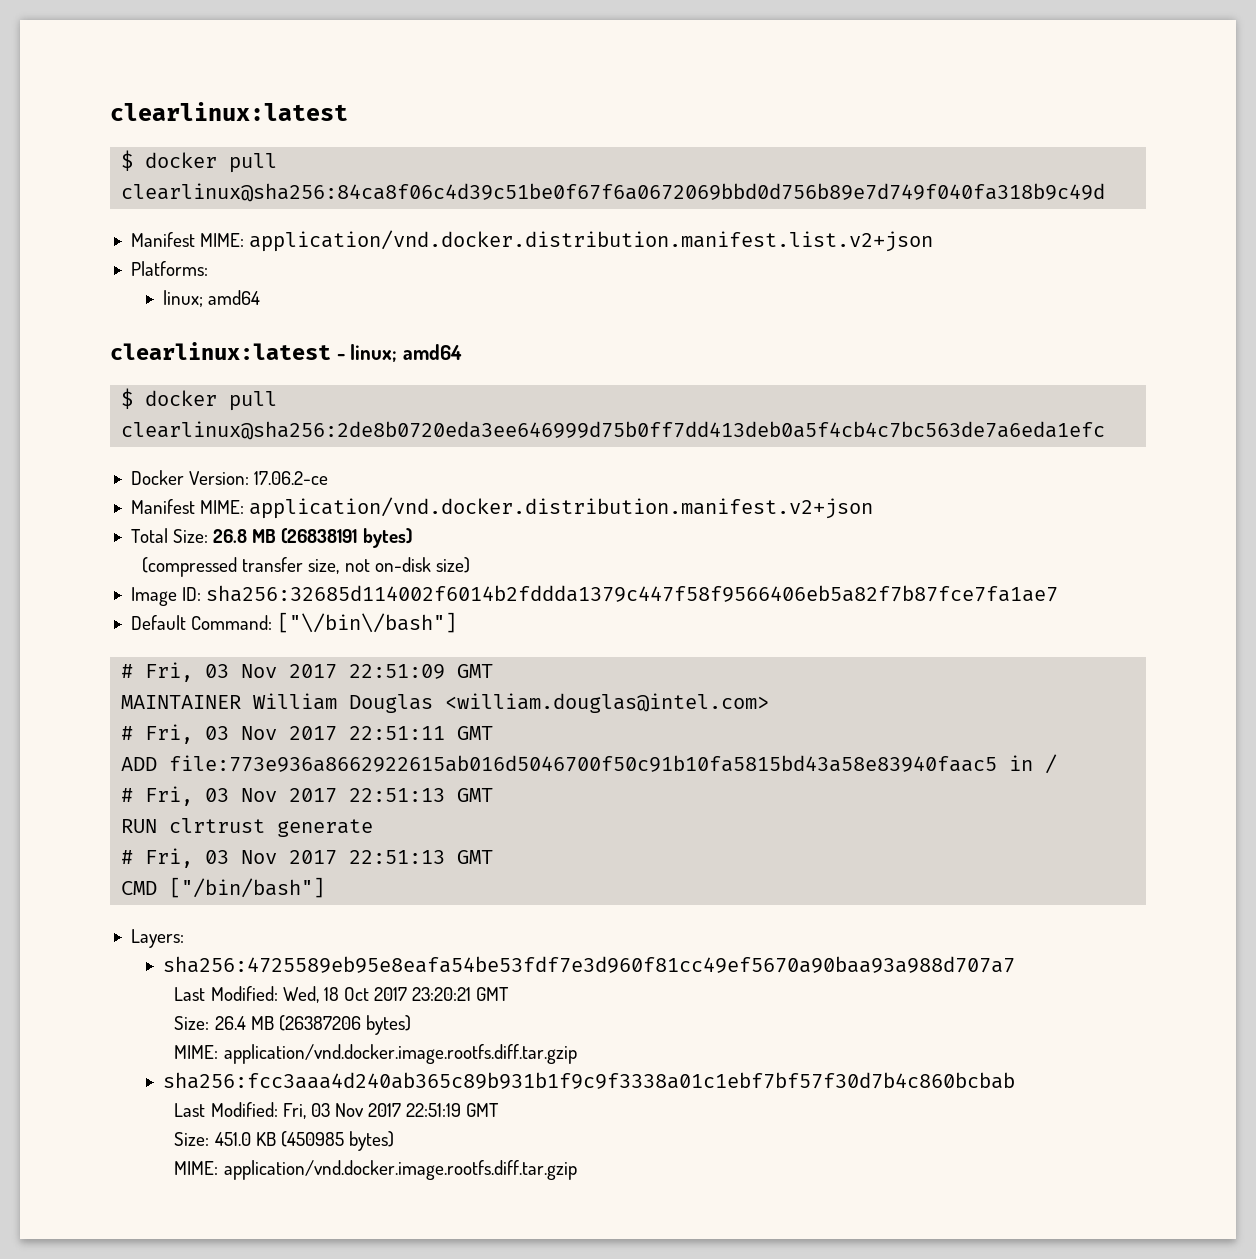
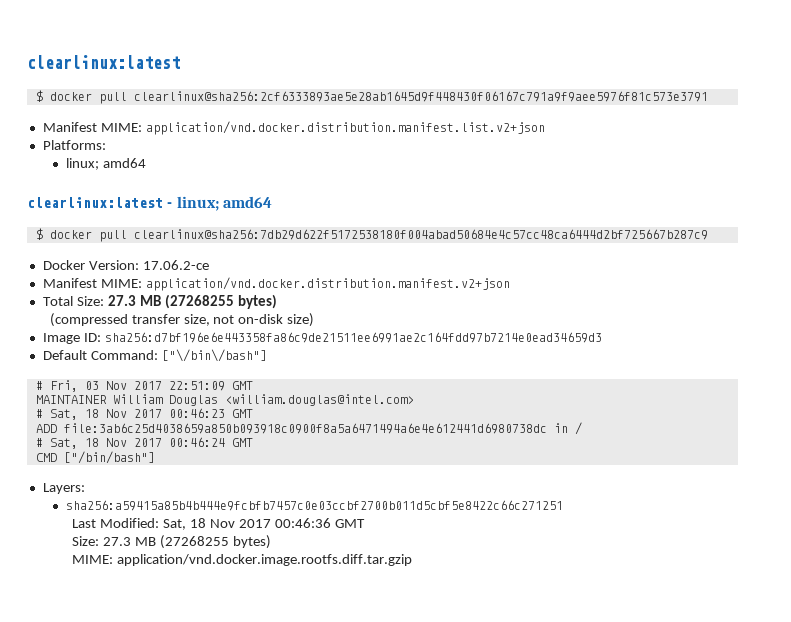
- $ docker pull clearlinux@sha256:84ca8f06c4d39c51be0f67f6a0672069bbd0d756b89e7d749f040fa318b9c49d
+ $ docker pull clearlinux@sha256:2cf6333893ae5e28ab1645d9f448430f06167c791a9f9aee5976f81c573e3791
- $ docker pull clearlinux@sha256:2de8b0720eda3ee646999d75b0ff7dd413deb0a5f4cb4c7bc563de7a6eda1efc
+ $ docker pull clearlinux@sha256:7db29d622f5172538180f004abad50684e4c57cc48ca6444d2bf725667b287c9
- Total Size: 26.8 MB (26838191 bytes)
+ Total Size: 27.3 MB (27268255 bytes)
- Image ID: sha256:32685d114002f6014b2fddda1379c447f58f9566406eb5a82f7b87fce7fa1ae7
+ Image ID: sha256:d7bf196e6e443358fa86c9de21511ee6991ae2c164fdd97b7214e0ead34659d3
- # Fri, 03 Nov 2017 22:51:11 GMT
+ # Sat, 18 Nov 2017 00:46:23 GMT
- ADD file:773e936a8662922615ab016d5046700f50c91b10fa5815bd43a58e83940faac5 in /
- # Fri, 03 Nov 2017 22:51:13 GMT
- RUN clrtrust generate
- # Fri, 03 Nov 2017 22:51:13 GMT
+ ADD file:3ab6c25d4038659a850b093918c0900f8a5a6471494a6e4e612441d6980738dc in /
+ # Sat, 18 Nov 2017 00:46:24 GMT
- sha256:4725589eb95e8eafa54be53fdf7e3d960f81cc49ef5670a90baa93a988d707a7
- Last Modified: Wed, 18 Oct 2017 23:20:21 GMT
- Size: 26.4 MB (26387206 bytes)
- MIME: application/vnd.docker.image.rootfs.diff.tar.gzip
- sha256:fcc3aaa4d240ab365c89b931b1f9c9f3338a01c1ebf7bf57f30d7b4c860bcbab
- Last Modified: Fri, 03 Nov 2017 22:51:19 GMT
- Size: 451.0 KB (450985 bytes)
+ sha256:a59415a85b4b444e9fcbfb7457c0e03ccbf2700b011d5cbf5e8422c66c271251
+ Last Modified: Sat, 18 Nov 2017 00:46:36 GMT
+ Size: 27.3 MB (27268255 bytes)

